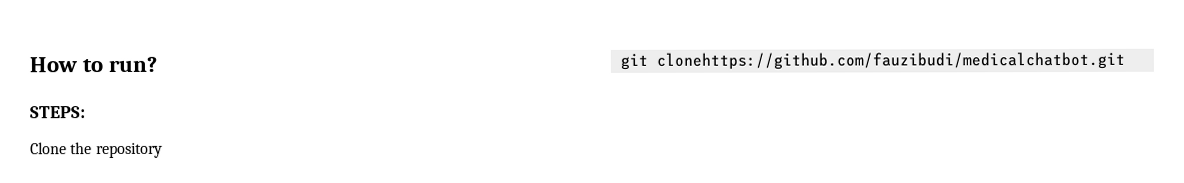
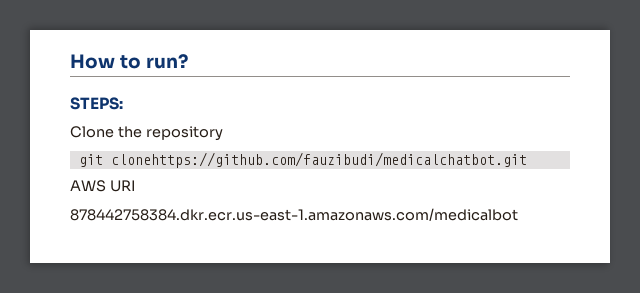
+ AWS URI
+ 878442758384.dkr.ecr.us-east-1.amazonaws.com/medicalbot

